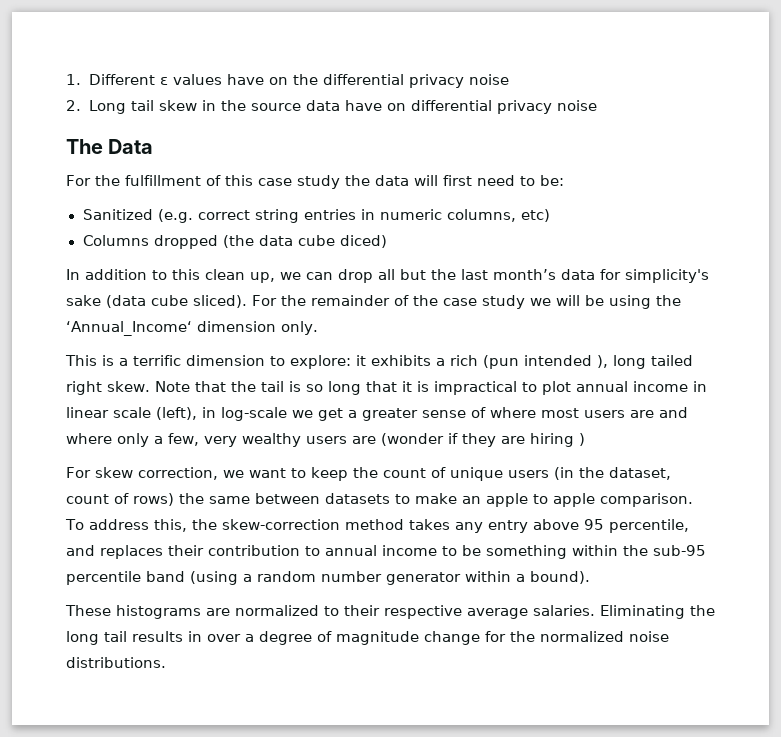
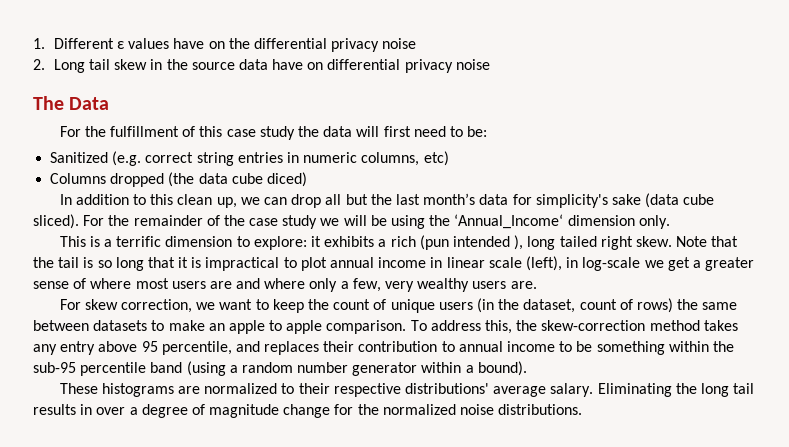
- Note that the tail is so long that it is impractical to plot annual income in linear scale (left), in log-scale we get a greater sense of where most users are and where only a few, very wealthy users are (wonder if they are hiring )
+ Note that the tail is so long that it is impractical to plot annual income in linear scale (left), in log-scale we get a greater sense of where most users are and where only a few, very wealthy users are.
- These histograms are normalized to their respective average salaries.
+ These histograms are normalized to their respective distributions' average salary.

